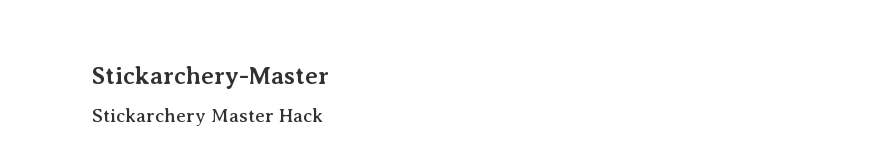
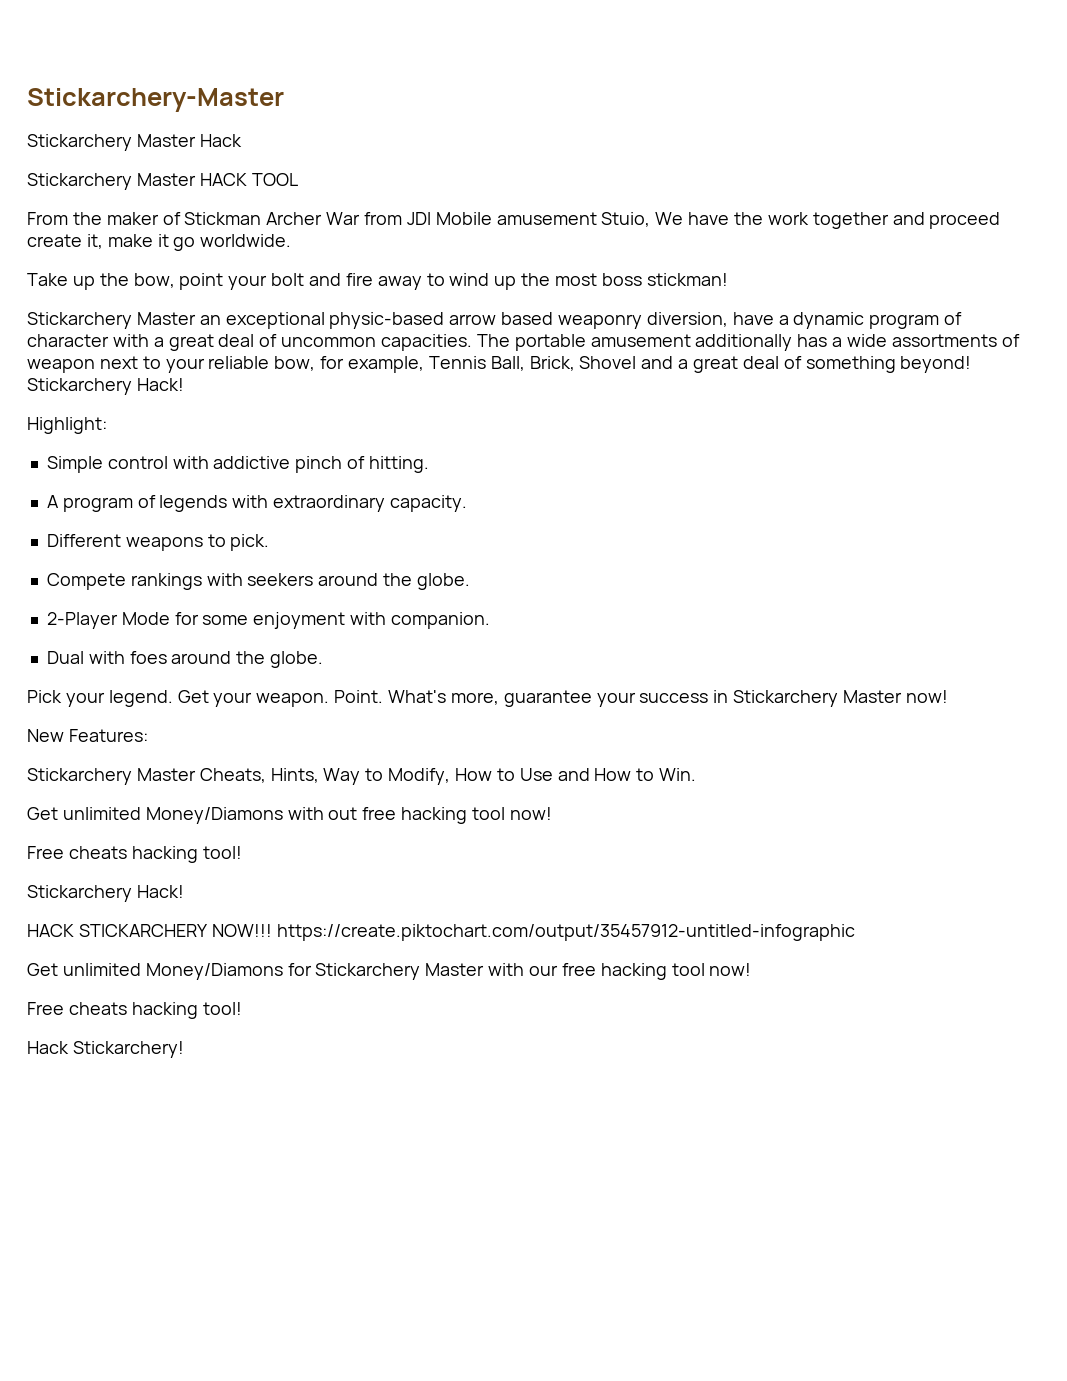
+ Stickarchery Master HACK TOOL
+ From the maker of Stickman Archer War from JDI Mobile amusement Stuio, We have the work together and proceed create it, make it go worldwide.
+ Take up the bow, point your bolt and fire away to wind up the most boss stickman!
+ Stickarchery Master an exceptional physic-based arrow based weaponry diversion, have a dynamic program of character with a great deal of uncommon capacities. The portable amusement additionally has a wide assortments of weapon next to your reliable bow, for example, Tennis Ball, Brick, Shovel and a great deal of something beyond! Stickarchery Hack!
+ Highlight:
+ Simple control with addictive pinch of hitting.
+ A program of legends with extraordinary capacity.
+ Different weapons to pick.
+ Compete rankings with seekers around the globe.
+ 2-Player Mode for some enjoyment with companion.
+ Dual with foes around the globe.
+ Pick your legend. Get your weapon. Point. What's more, guarantee your success in Stickarchery Master now!
+ New Features:
+ Stickarchery Master Cheats, Hints, Way to Modify, How to Use and How to Win.
+ Get unlimited Money/Diamons with out free hacking tool now!
+ Free cheats hacking tool!
+ Stickarchery Hack!
+ HACK STICKARCHERY NOW!!! https://create.piktochart.com/output/35457912-untitled-infographic
+ Get unlimited Money/Diamons for Stickarchery Master with our free hacking tool now!
+ Free cheats hacking tool!
+ Hack Stickarchery!

